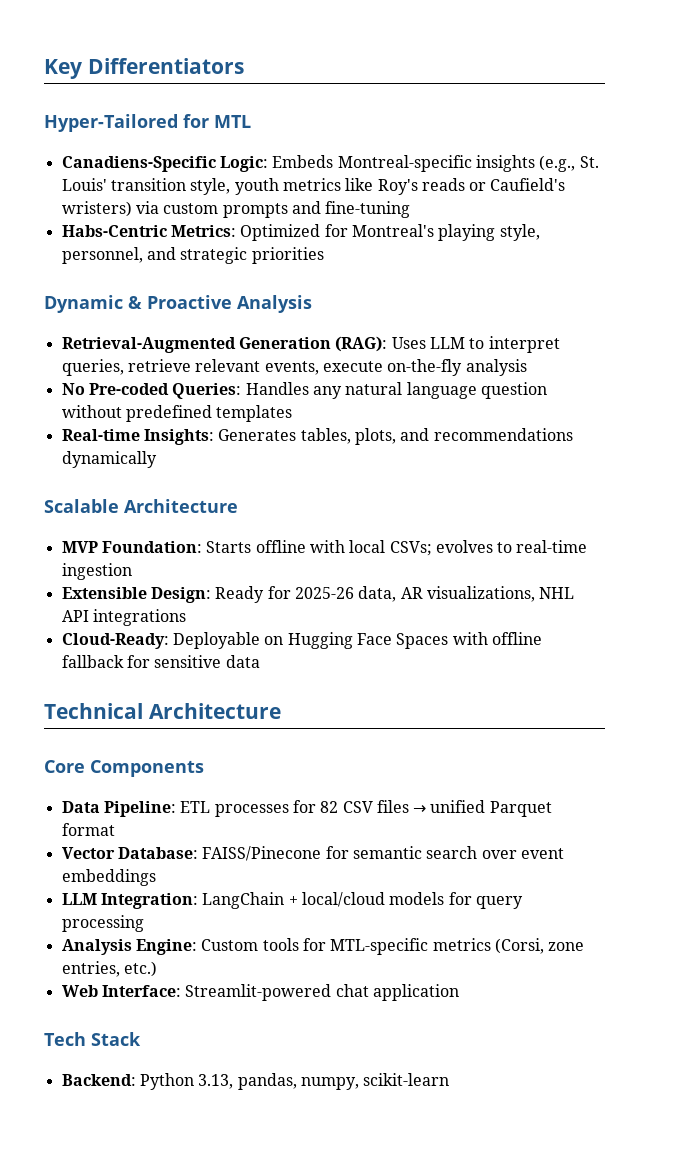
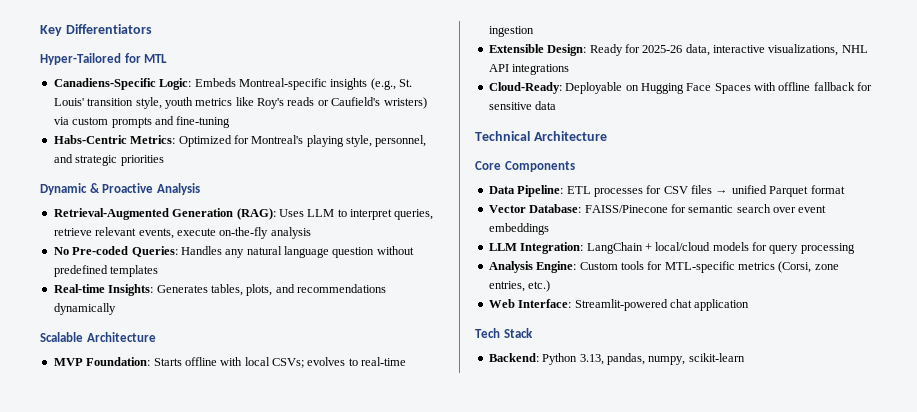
- Extensible Design: Ready for 2025-26 data, AR visualizations, NHL API integrations
+ Extensible Design: Ready for 2025-26 data, interactive visualizations, NHL API integrations
- Data Pipeline: ETL processes for 82 CSV files → unified Parquet format
+ Data Pipeline: ETL processes for CSV files → unified Parquet format

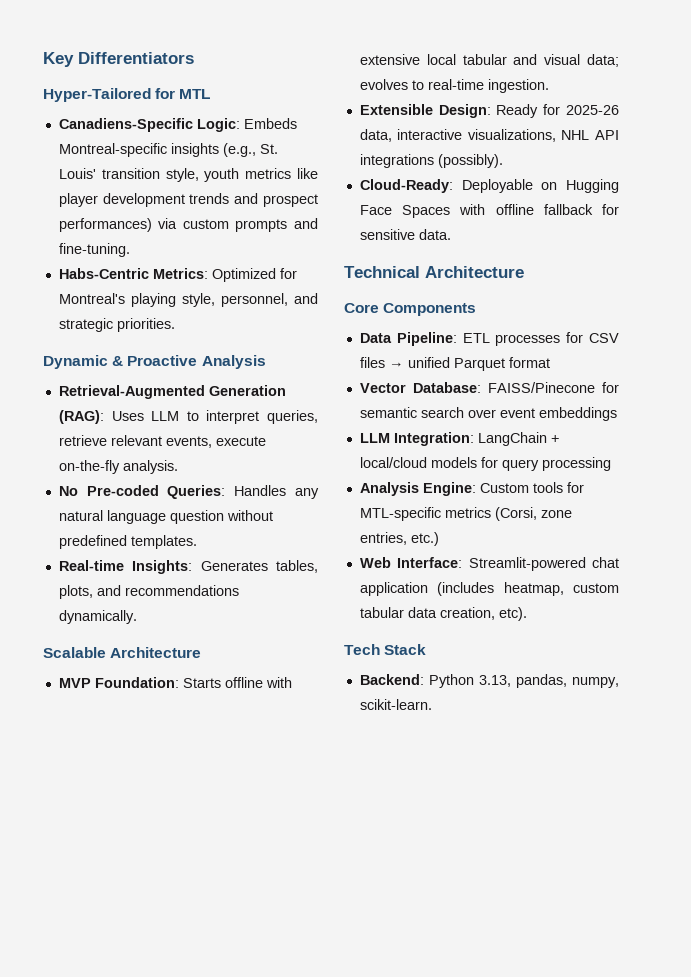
- Canadiens-Specific Logic: Embeds Montreal-specific insights (e.g., St. Louis' transition style, youth metrics like Roy's reads or Caufield's wristers) via custom prompts and fine-tuning
+ Canadiens-Specific Logic: Embeds Montreal-specific insights (e.g., St. Louis' transition style, youth metrics like player development trends and prospect performances) via custom prompts and fine-tuning.
- Habs-Centric Metrics: Optimized for Montreal's playing style, personnel, and strategic priorities
+ Habs-Centric Metrics: Optimized for Montreal's playing style, personnel, and strategic priorities.
- Retrieval-Augmented Generation (RAG): Uses LLM to interpret queries, retrieve relevant events, execute on-the-fly analysis
+ Retrieval-Augmented Generation (RAG): Uses LLM to interpret queries, retrieve relevant events, execute on-the-fly analysis.
- No Pre-coded Queries: Handles any natural language question without predefined templates
+ No Pre-coded Queries: Handles any natural language question without predefined templates.
- Real-time Insights: Generates tables, plots, and recommendations dynamically
+ Real-time Insights: Generates tables, plots, and recommendations dynamically.
- MVP Foundation: Starts offline with local CSVs; evolves to real-time ingestion
+ MVP Foundation: Starts offline with extensive local tabular and visual data; evolves to real-time ingestion.
- Extensible Design: Ready for 2025-26 data, interactive visualizations, NHL API integrations
+ Extensible Design: Ready for 2025-26 data, interactive visualizations, NHL API integrations (possibly).
- Cloud-Ready: Deployable on Hugging Face Spaces with offline fallback for sensitive data
+ Cloud-Ready: Deployable on Hugging Face Spaces with offline fallback for sensitive data.
- Web Interface: Streamlit-powered chat application
+ Web Interface: Streamlit-powered chat application (includes heatmap, custom tabular data creation, etc).
- Backend: Python 3.13, pandas, numpy, scikit-learn
+ Backend: Python 3.13, pandas, numpy, scikit-learn.

